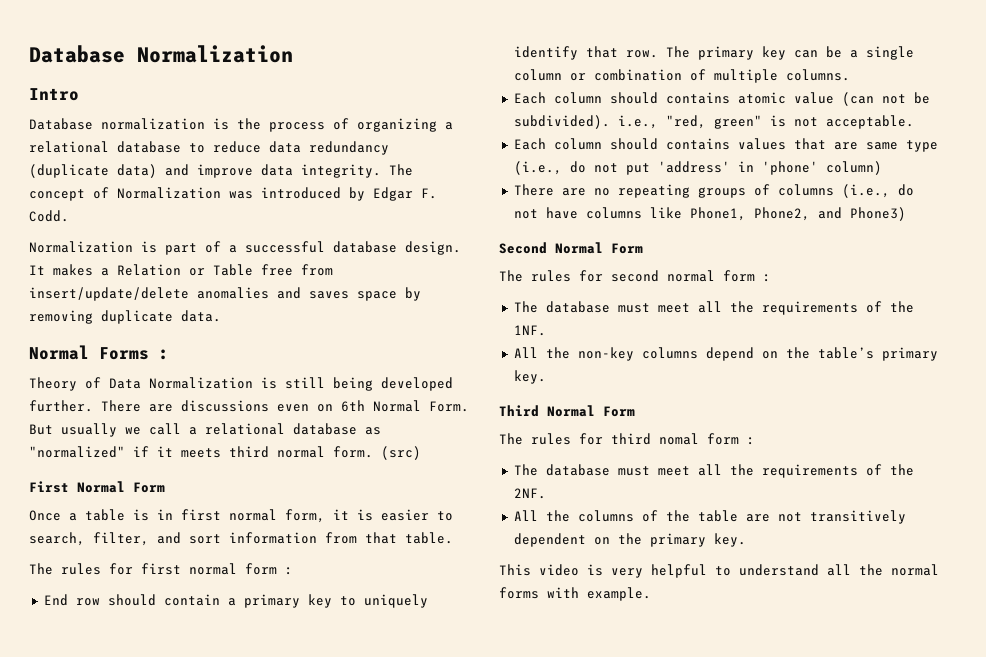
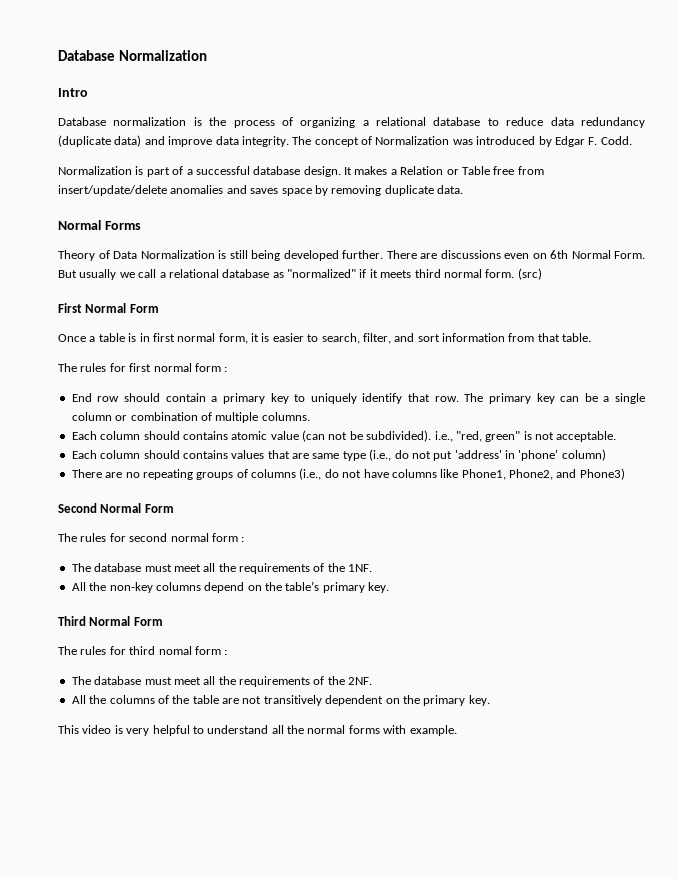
- Normal Forms :
+ Normal Forms

